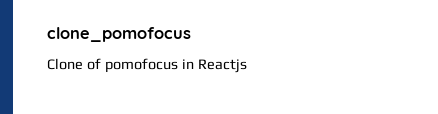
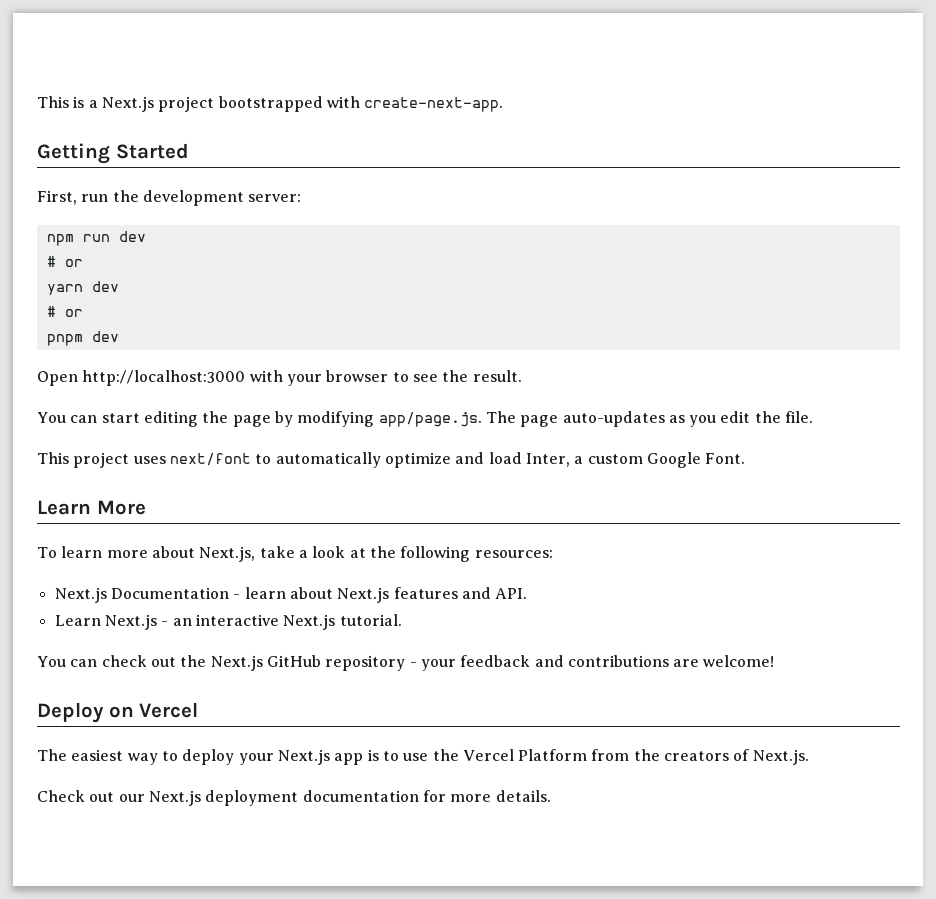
- clone_pomofocus
- Clone of pomofocus in Reactjs
+ This is a Next.js project bootstrapped with create-next-app.
+ Getting Started
+ First, run the development server:
+ npm run dev
+ # or
+ yarn dev
+ # or
+ pnpm dev
+ Open http://localhost:3000 with your browser to see the result.
+ You can start editing the page by modifying app/page.js. The page auto-updates as you edit the file.
+ This project uses next/font to automatically optimize and load Inter, a custom Google Font.
+ Learn More
+ To learn more about Next.js, take a look at the following resources:
+ Next.js Documentation - learn about Next.js features and API.
+ Learn Next.js - an interactive Next.js tutorial.
+ You can check out the Next.js GitHub repository - your feedback and contributions are welcome!
+ Deploy on Vercel
+ The easiest way to deploy your Next.js app is to use the Vercel Platform from the creators of Next.js.
+ Check out our Next.js deployment documentation for more details.

